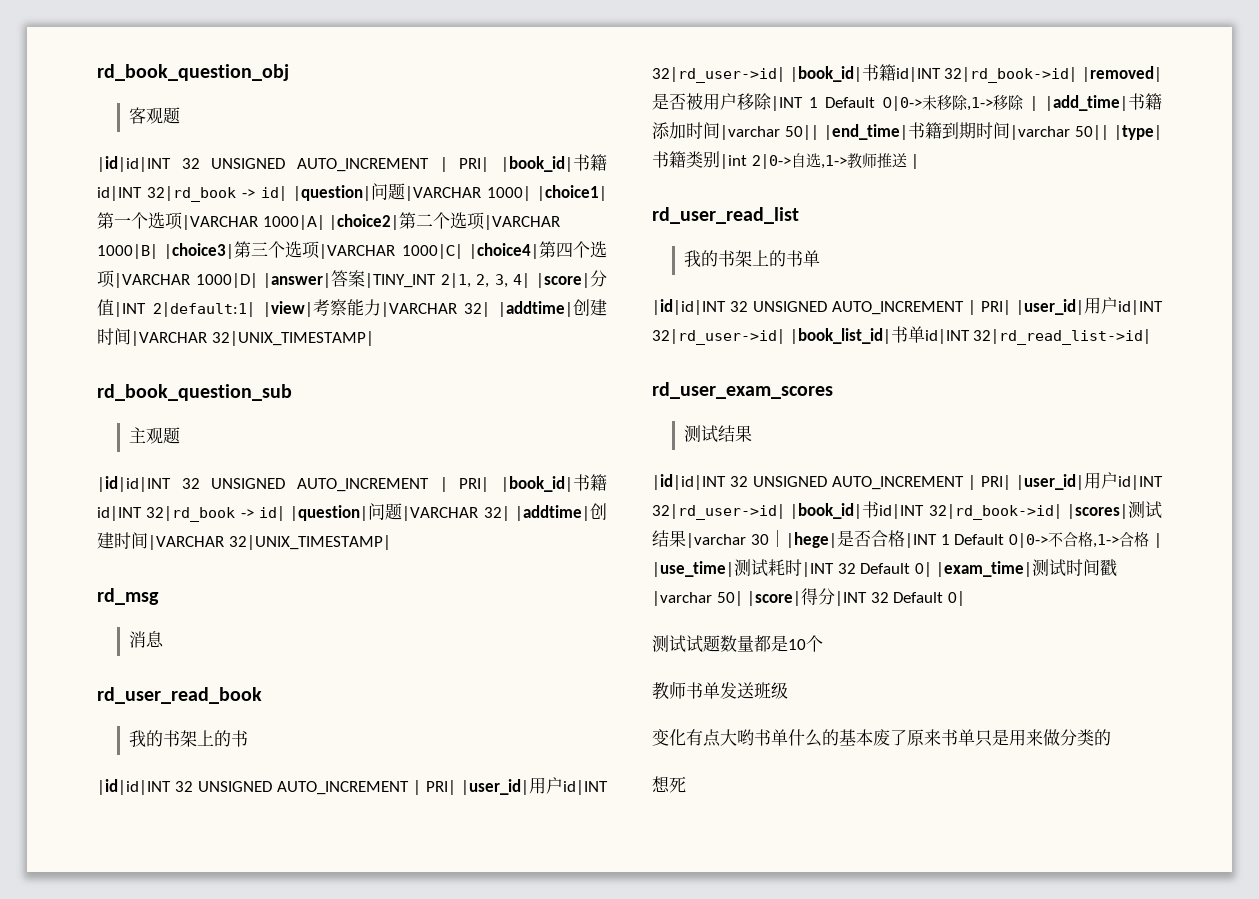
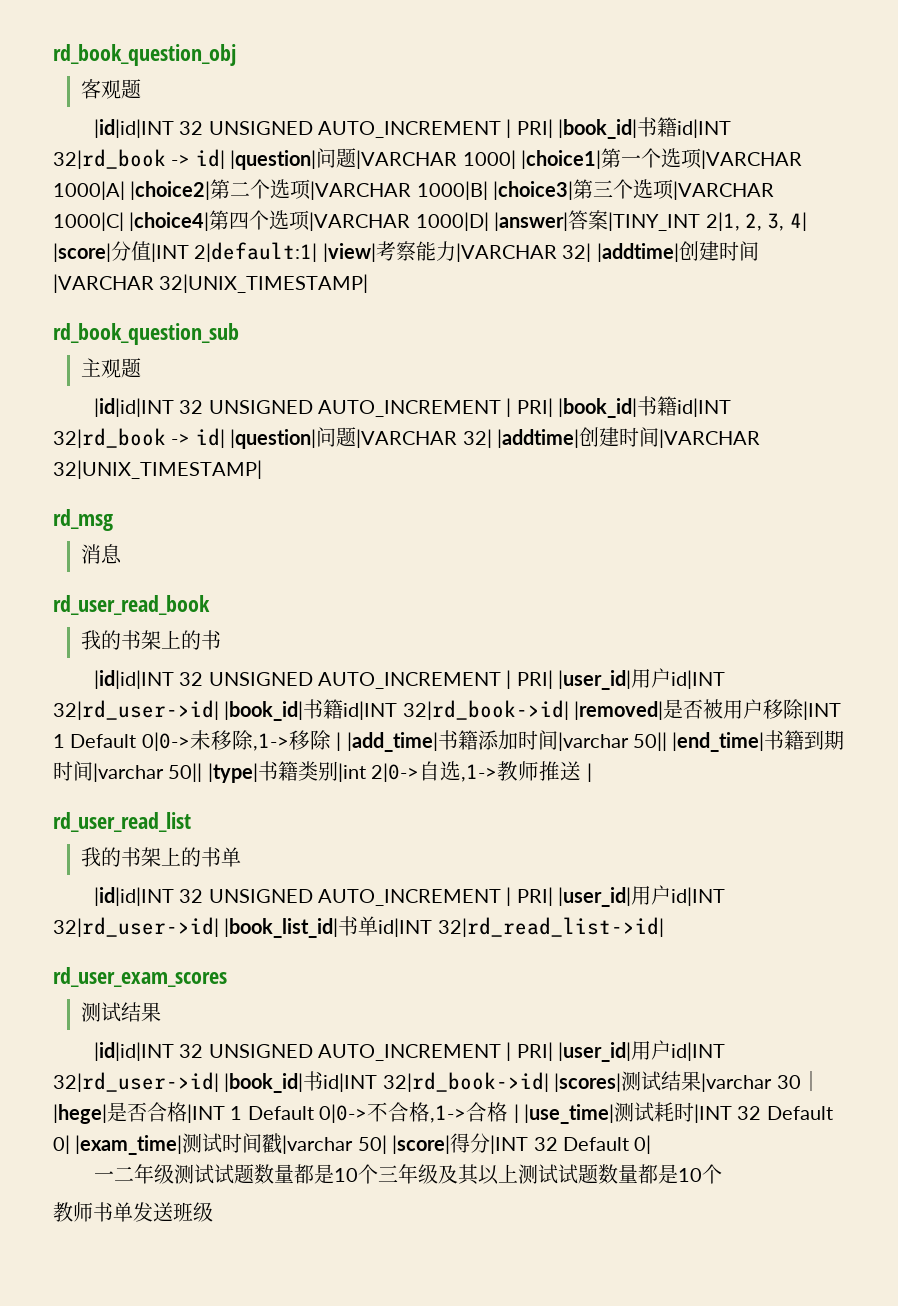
- 测试试题数量都是10个
+ 一二年级测试试题数量都是10个三年级及其以上测试试题数量都是10个
- 变化有点大哟书单什么的基本废了原来书单只是用来做分类的
- 想死

